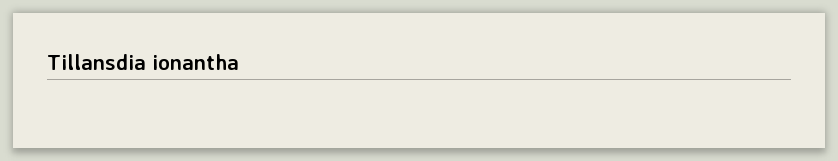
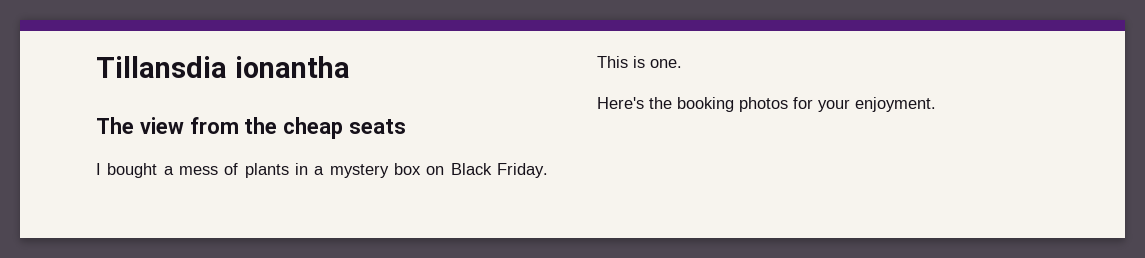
+ The view from the cheap seats
+ I bought a mess of plants in a mystery box on Black Friday. This is one.
+ Here's the booking photos for your enjoyment.

